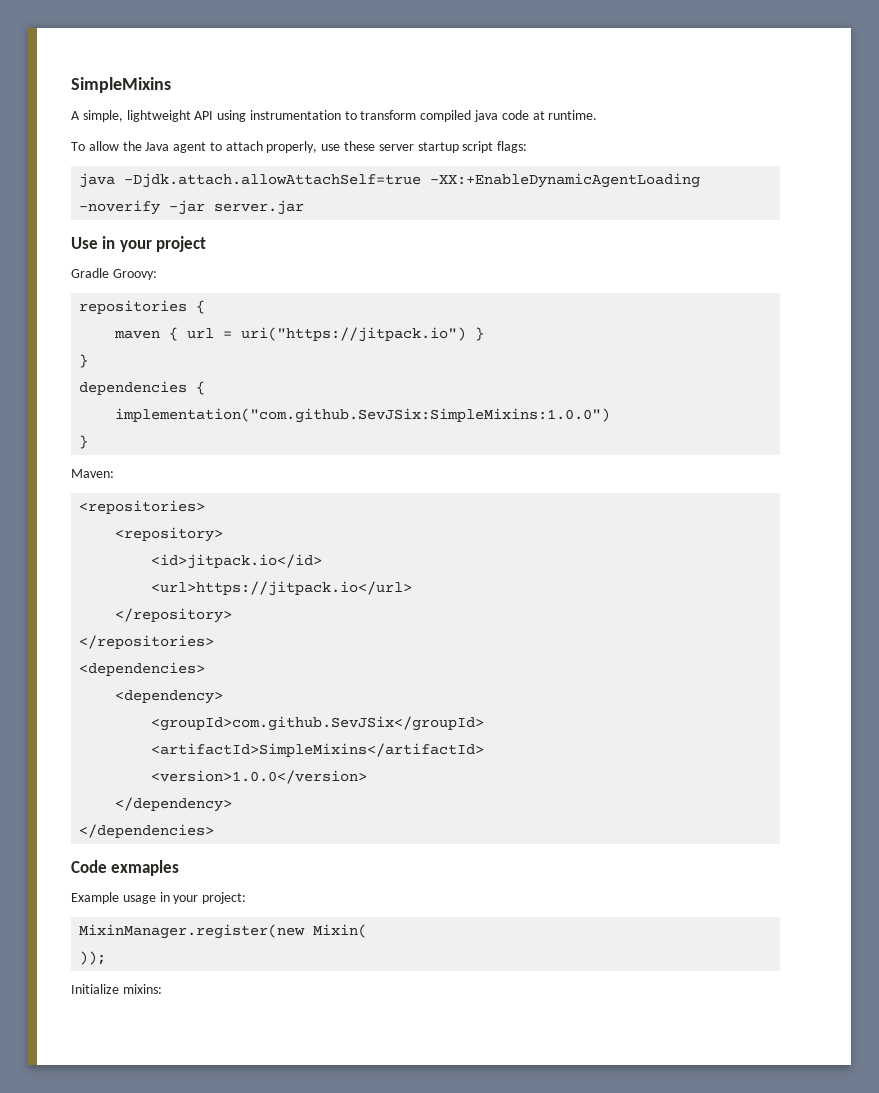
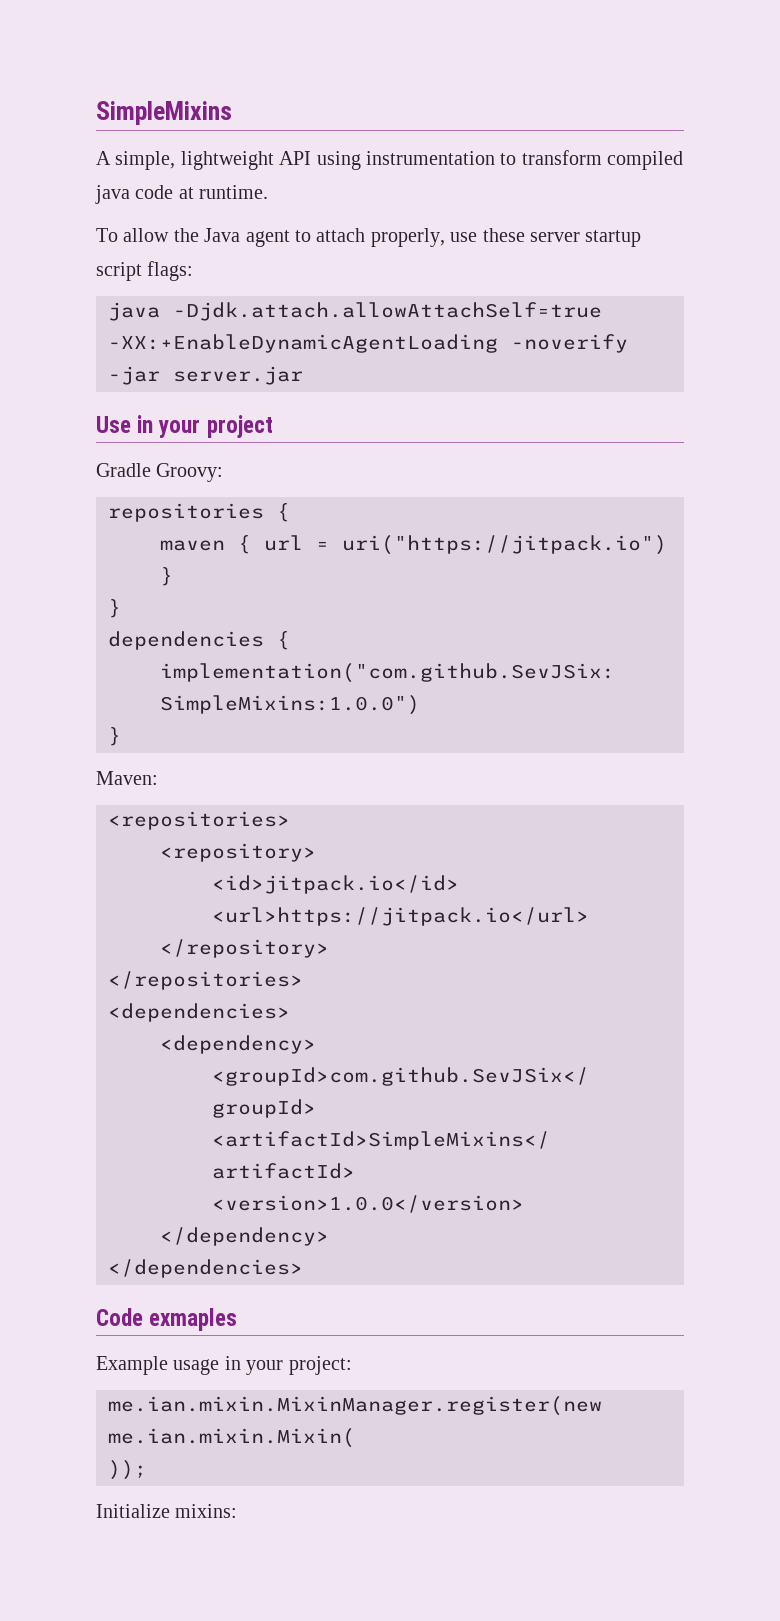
- MixinManager.register(new Mixin(
+ me.ian.mixin.MixinManager.register(new me.ian.mixin.Mixin(

